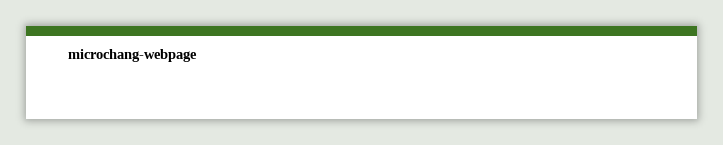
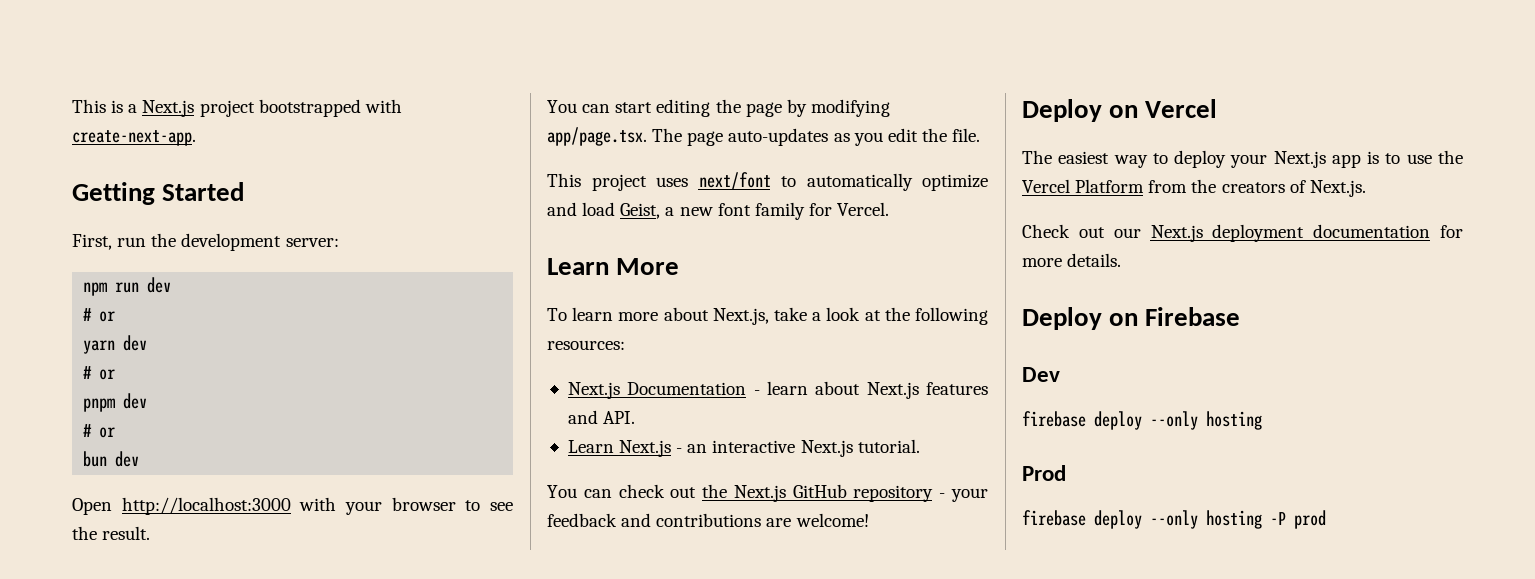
- microchang-webpage
+ This is a Next.js project bootstrapped with create-next-app.
+ Getting Started
+ First, run the development server:
+ npm run dev
+ # or
+ yarn dev
+ # or
+ pnpm dev
+ # or
+ bun dev
+ Open http://localhost:3000 with your browser to see the result.
+ You can start editing the page by modifying app/page.tsx. The page auto-updates as you edit the file.
+ This project uses next/font to automatically optimize and load Geist, a new font family for Vercel.
+ Learn More
+ To learn more about Next.js, take a look at the following resources:
+ Next.js Documentation - learn about Next.js features and API.
+ Learn Next.js - an interactive Next.js tutorial.
+ You can check out the Next.js GitHub repository - your feedback and contributions are welcome!
+ Deploy on Vercel
+ The easiest way to deploy your Next.js app is to use the Vercel Platform from the creators of Next.js.
+ Check out our Next.js deployment documentation for more details.
+ Deploy on Firebase
+ Dev
+ firebase deploy --only hosting
+ Prod
+ firebase deploy --only hosting -P prod

